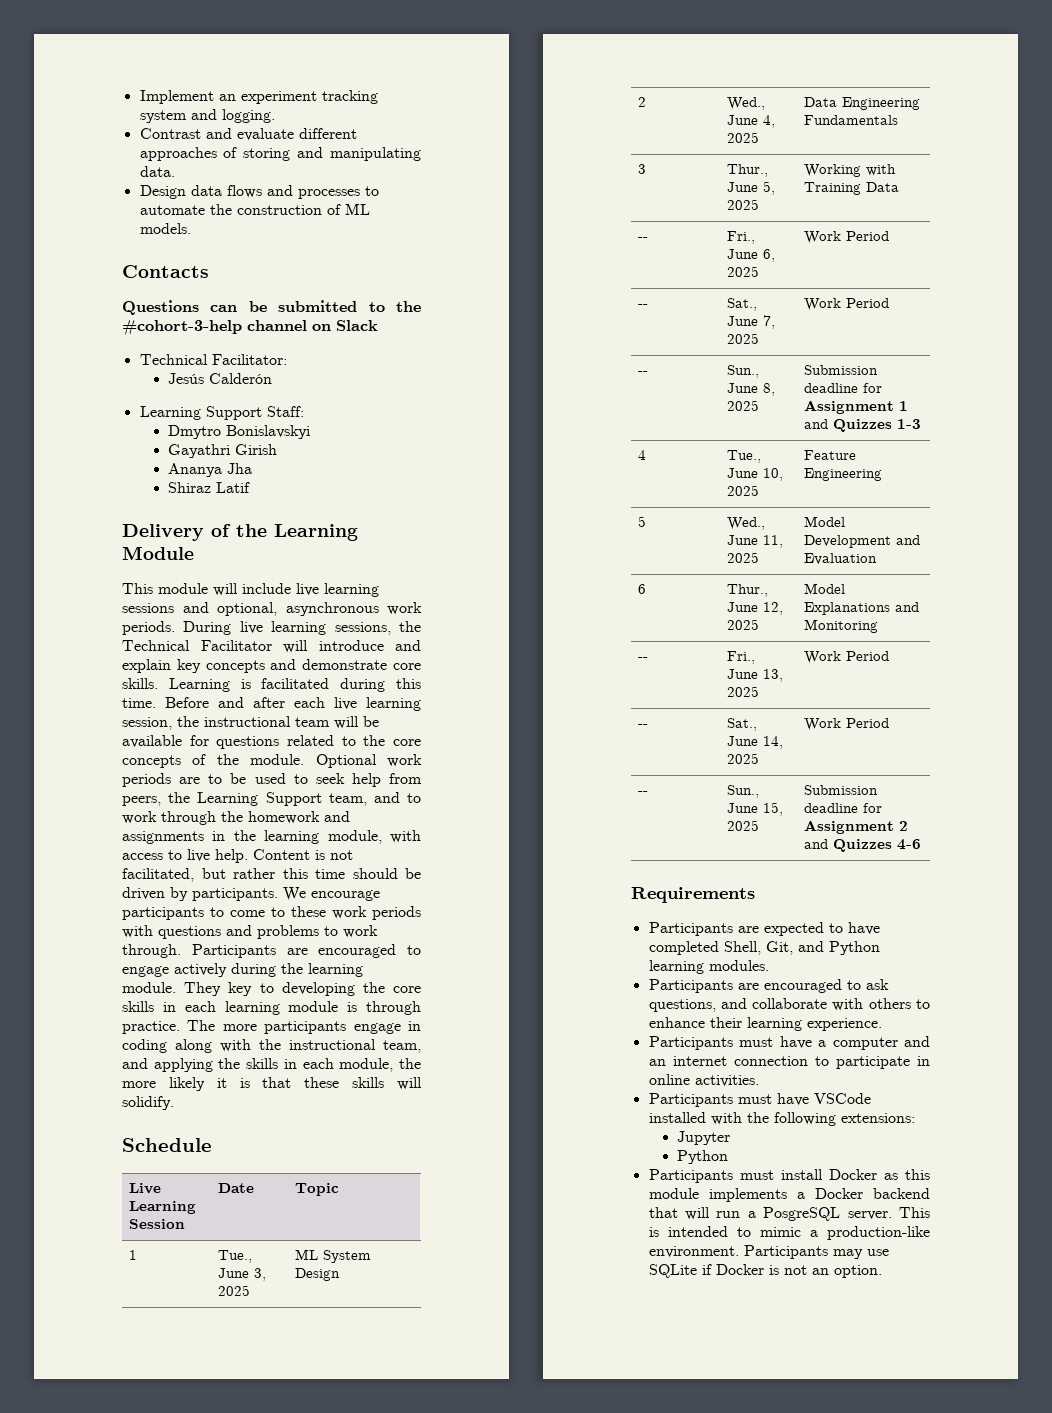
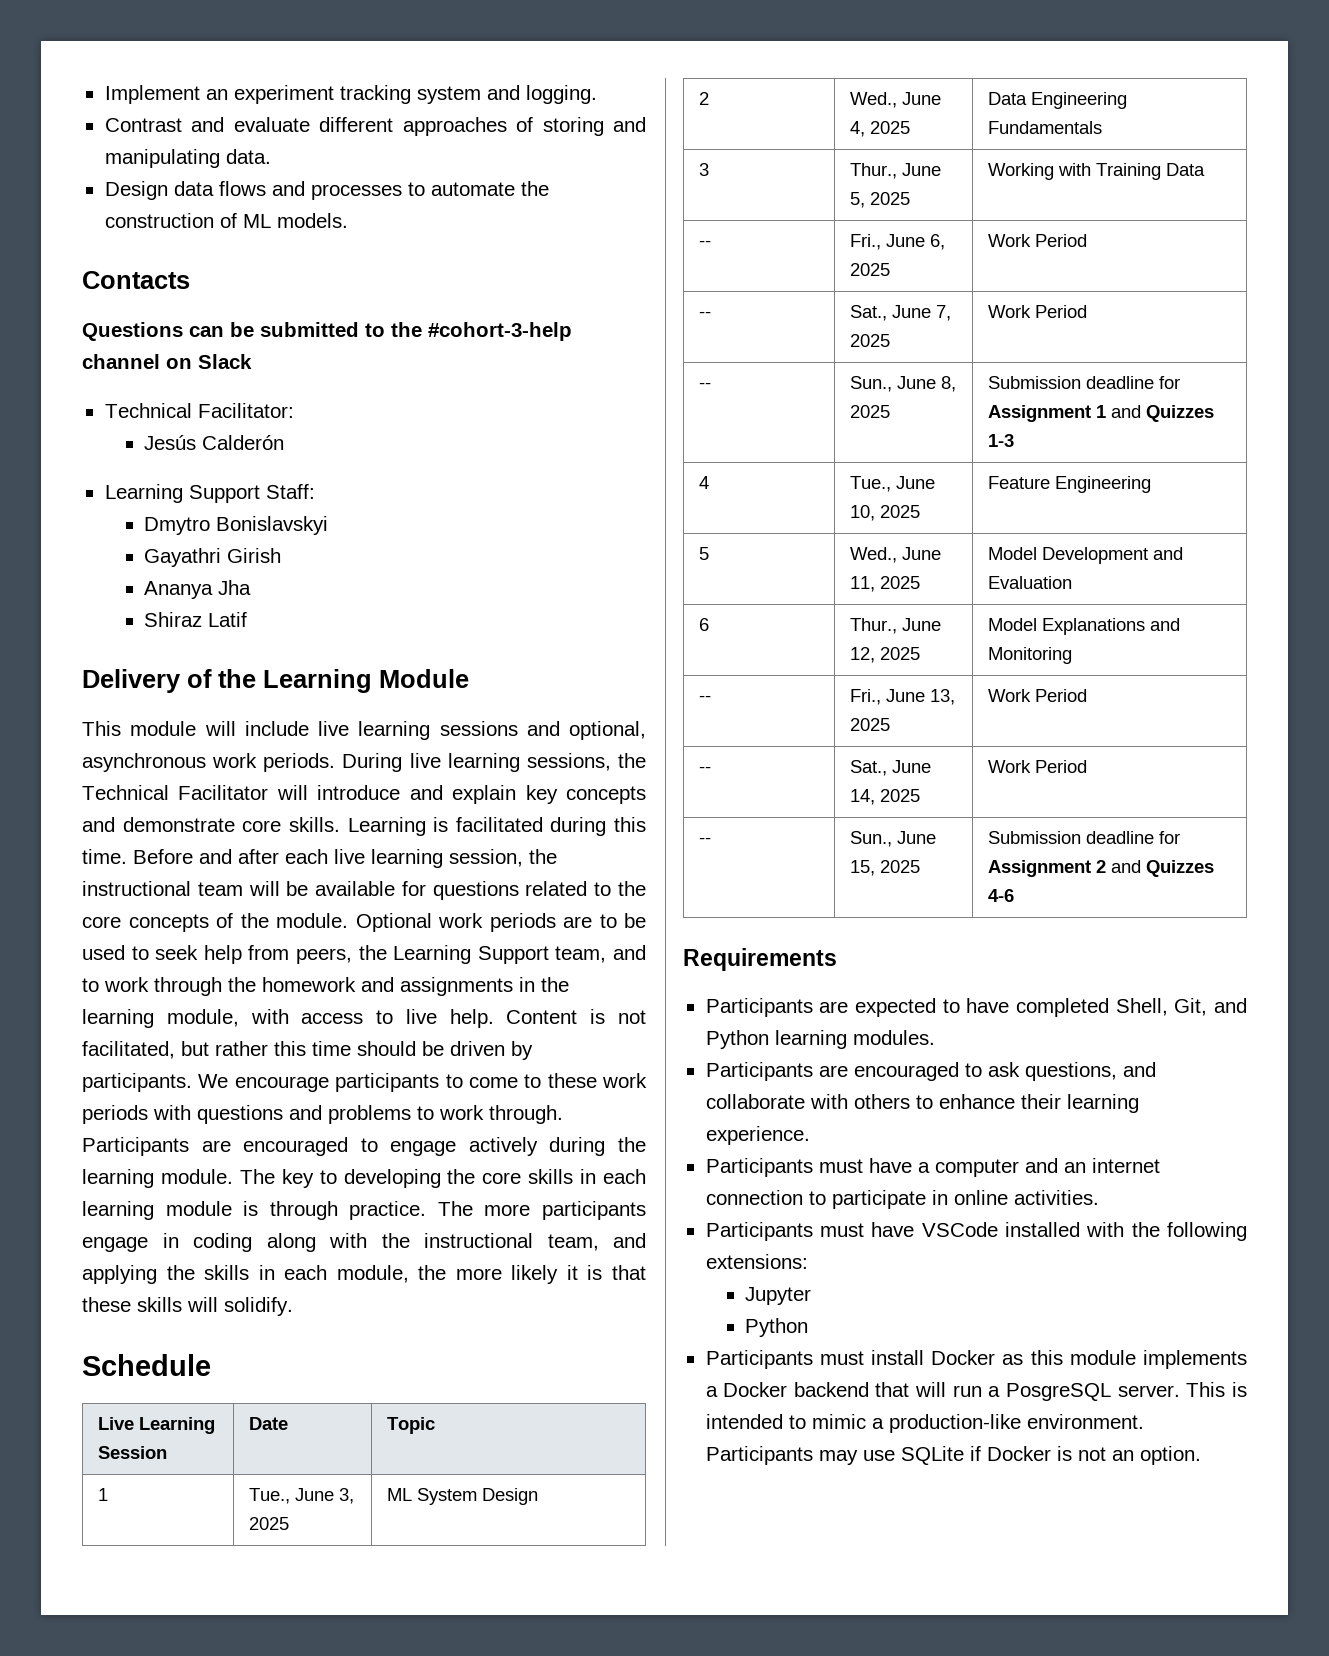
- They key to developing the core skills in each learning module is through practice.
+ The key to developing the core skills in each learning module is through practice.

